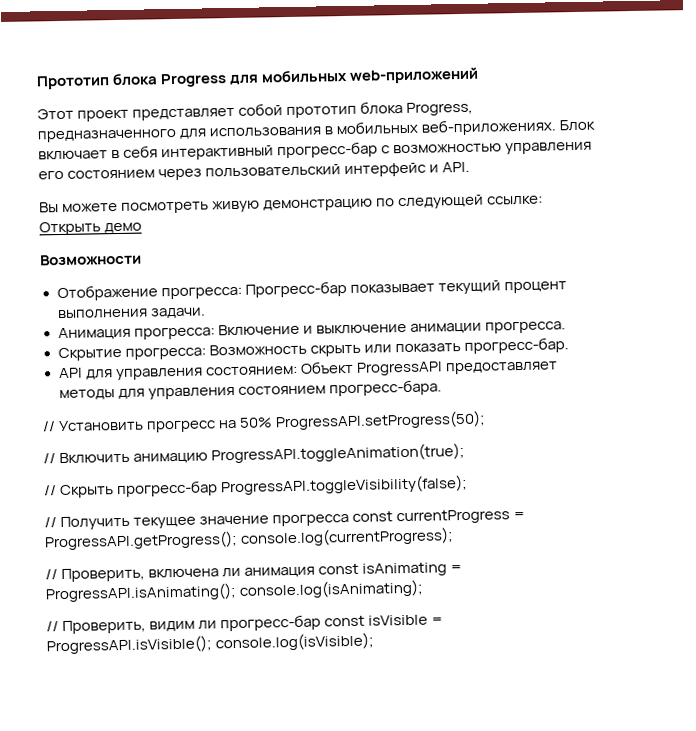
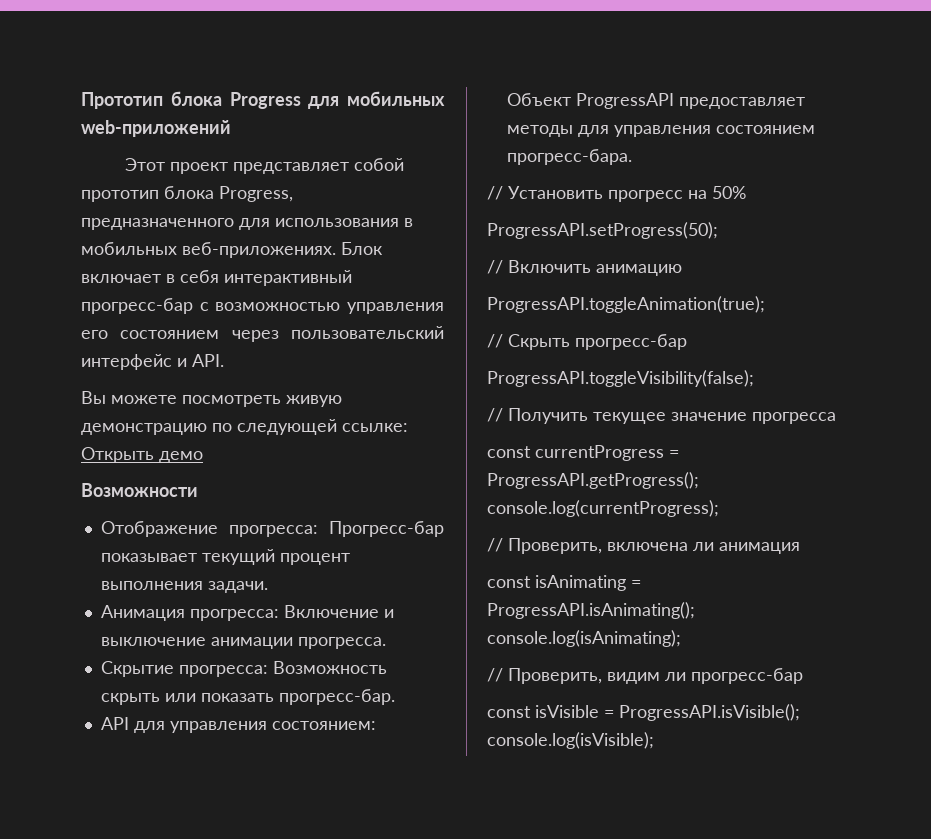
- // Установить прогресс на 50% ProgressAPI.setProgress(50);
+ // Установить прогресс на 50%
+ ProgressAPI.setProgress(50);
- // Включить анимацию ProgressAPI.toggleAnimation(true);
+ // Включить анимацию
+ ProgressAPI.toggleAnimation(true);
- // Скрыть прогресс-бар ProgressAPI.toggleVisibility(false);
+ // Скрыть прогресс-бар
+ ProgressAPI.toggleVisibility(false);
- // Получить текущее значение прогресса const currentProgress = ProgressAPI.getProgress(); console.log(currentProgress);
+ // Получить текущее значение прогресса
+ const currentProgress = ProgressAPI.getProgress(); console.log(currentProgress);
- // Проверить, включена ли анимация const isAnimating = ProgressAPI.isAnimating(); console.log(isAnimating);
+ // Проверить, включена ли анимация
+ const isAnimating = ProgressAPI.isAnimating(); console.log(isAnimating);
- // Проверить, видим ли прогресс-бар const isVisible = ProgressAPI.isVisible(); console.log(isVisible);
+ // Проверить, видим ли прогресс-бар
+ const isVisible = ProgressAPI.isVisible(); console.log(isVisible);

